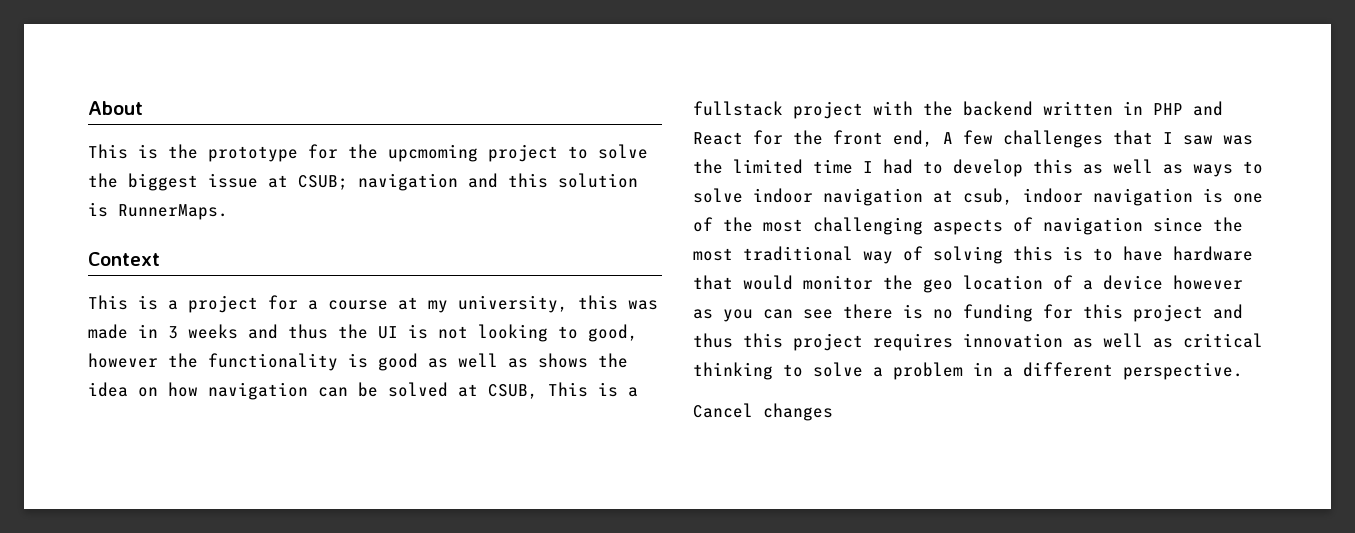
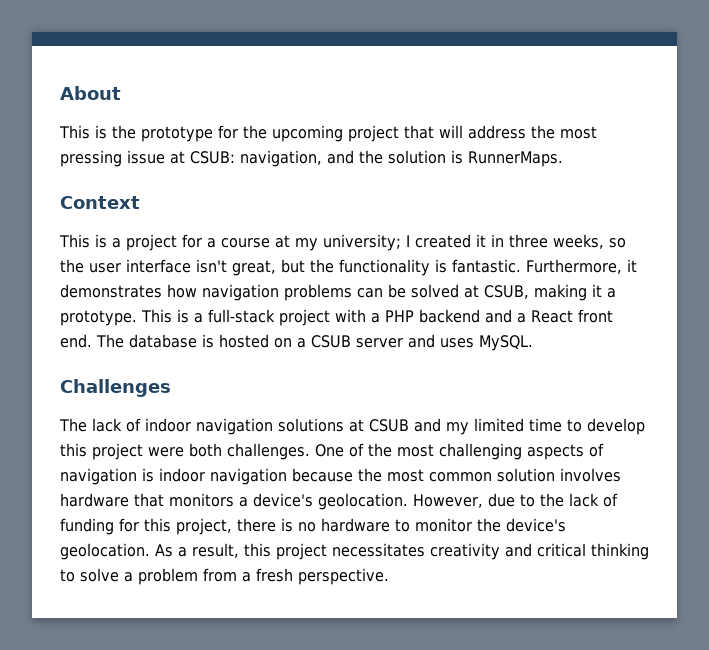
- This is the prototype for the upcmoming project to solve the biggest issue at CSUB; navigation and this solution is RunnerMaps.
+ This is the prototype for the upcoming project that will address the most pressing issue at CSUB: navigation, and the solution is RunnerMaps.
- This is a project for a course at my university, this was made in 3 weeks and thus the UI is not looking to good, however the functionality is good as well as shows the idea on how navigation can be solved at CSUB, This is a fullstack project with the backend written in PHP and React for the front end, A few challenges that I saw was the limited time I had to develop this as well as ways to solve indoor navigation at csub, indoor navigation is one of the most challenging aspects of navigation since the most traditional way of solving this is to have hardware that would monitor the geo location of a device however as you can see there is no funding for this project and thus this project requires innovation as well as critical thinking to solve a problem in a different perspective.
+ This is a project for a course at my university; I created it in three weeks, so the user interface isn't great, but the functionality is fantastic. Furthermore, it demonstrates how navigation problems can be solved at CSUB, making it a prototype. This is a full-stack project with a PHP backend and a React front end. The database is hosted on a CSUB server and uses MySQL.
+ Challenges
+ The lack of indoor navigation solutions at CSUB and my limited time to develop this project were both challenges. One of the most challenging aspects of navigation is indoor navigation because the most common solution involves hardware that monitors a device's geolocation. However, due to the lack of funding for this project, there is no hardware to monitor the device's geolocation. As a result, this project necessitates creativity and critical thinking to solve a problem from a fresh perspective.
- Cancel changes

